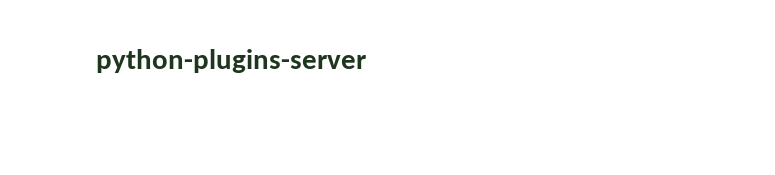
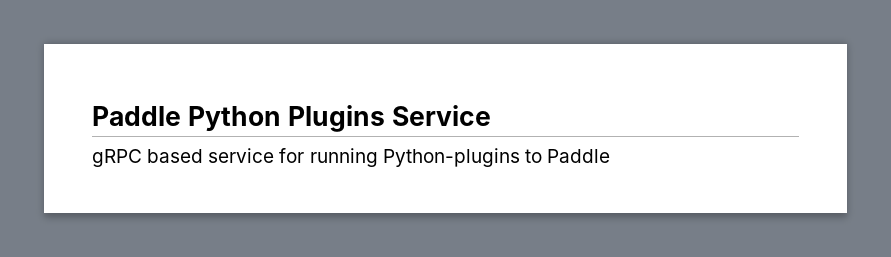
- python-plugins-server
+ Paddle Python Plugins Service
+ gRPC based service for running Python-plugins to Paddle

